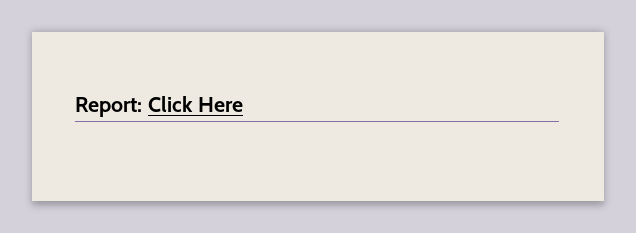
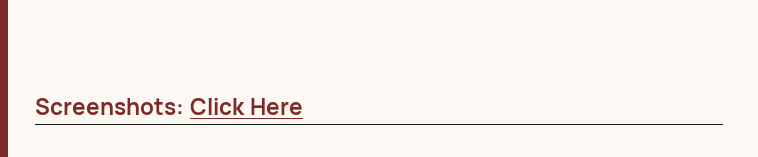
- Report: Click Here
+ Screenshots: Click Here

